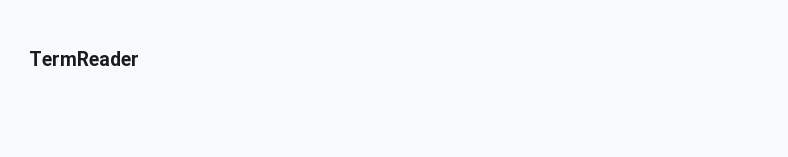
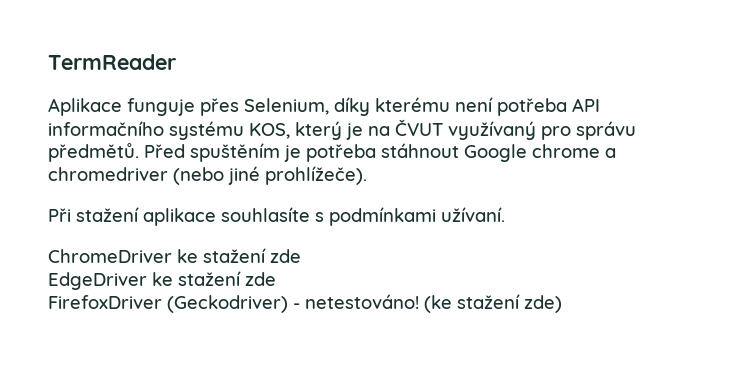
+ Aplikace funguje přes Selenium, díky kterému není potřeba API informačního systému KOS, který je na ČVUT využívaný pro správu předmětů. Před spuštěním je potřeba stáhnout Google chrome a chromedriver (nebo jiné prohlížeče).
+ Při stažení aplikace souhlasíte s podmínkami užívaní.
+ ChromeDriver ke stažení zde
+ EdgeDriver ke stažení zde
+ FirefoxDriver (Geckodriver) - netestováno! (ke stažení zde)

